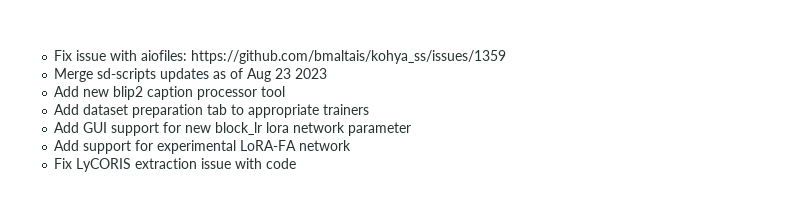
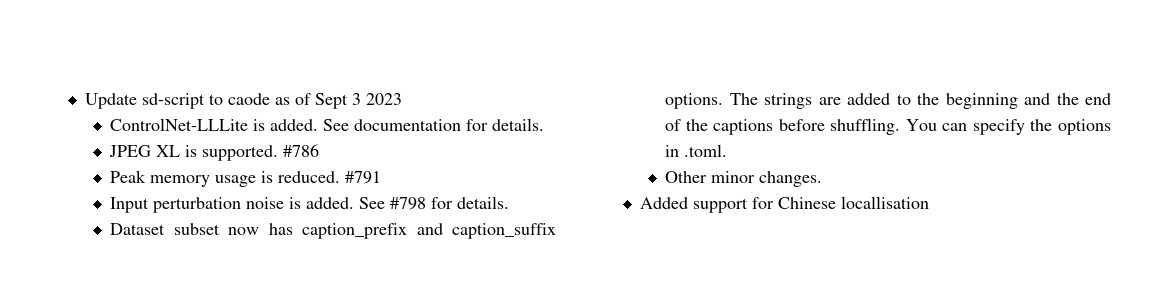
- Fix issue with aiofiles: https://github.com/bmaltais/kohya_ss/issues/1359
- Merge sd-scripts updates as of Aug 23 2023
- Add new blip2 caption processor tool
- Add dataset preparation tab to appropriate trainers
- Add GUI support for new block_lr lora network parameter
- Add support for experimental LoRA-FA network
- Fix LyCORIS extraction issue with code
+ Update sd-script to caode as of Sept 3 2023
+ ControlNet-LLLite is added. See documentation for details.
+ JPEG XL is supported. #786
+ Peak memory usage is reduced. #791
+ Input perturbation noise is added. See #798 for details.
+ Dataset subset now has caption_prefix and caption_suffix options. The strings are added to the beginning and the end of the captions before shuffling. You can specify the options in .toml.
+ Other minor changes.
+ Added support for Chinese locallisation

